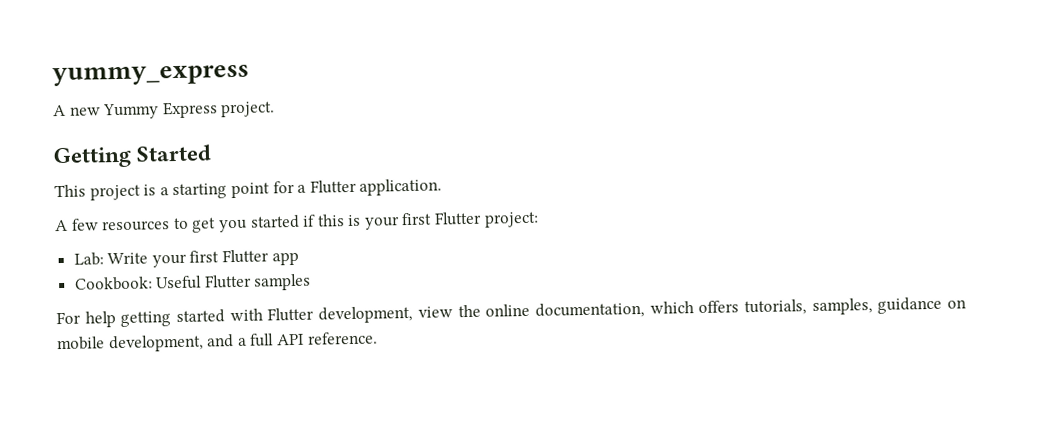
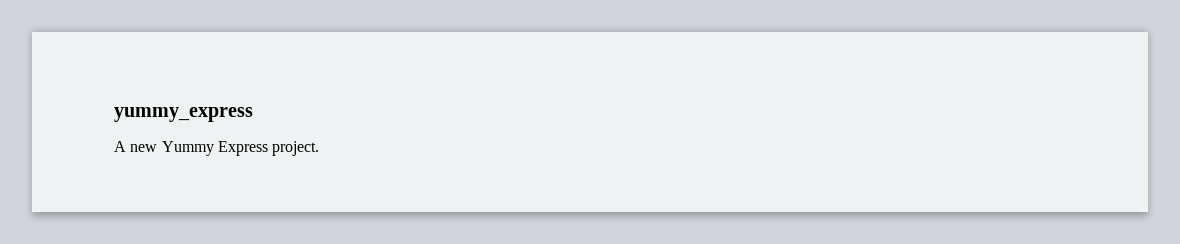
- Getting Started
- This project is a starting point for a Flutter application.
- A few resources to get you started if this is your first Flutter project:
- Lab: Write your first Flutter app
- Cookbook: Useful Flutter samples
- For help getting started with Flutter development, view the online documentation, which offers tutorials, samples, guidance on mobile development, and a full API reference.

